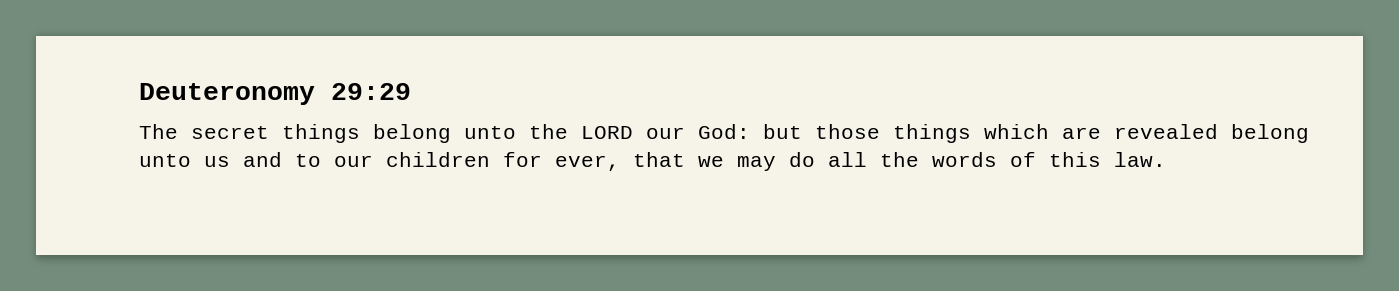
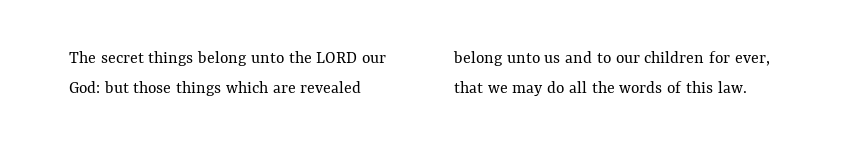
- Deuteronomy 29:29

